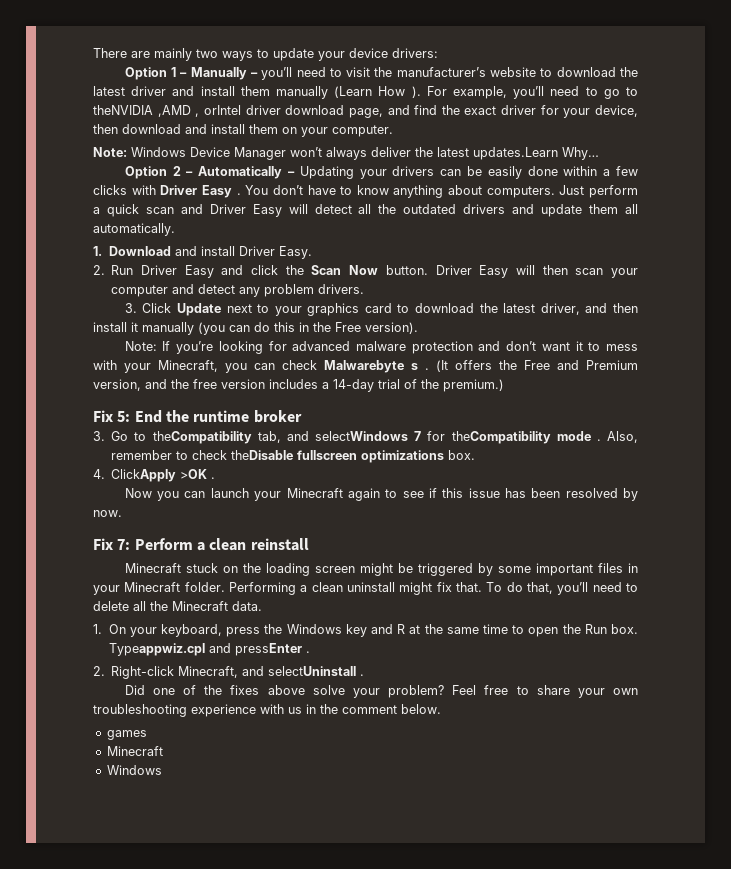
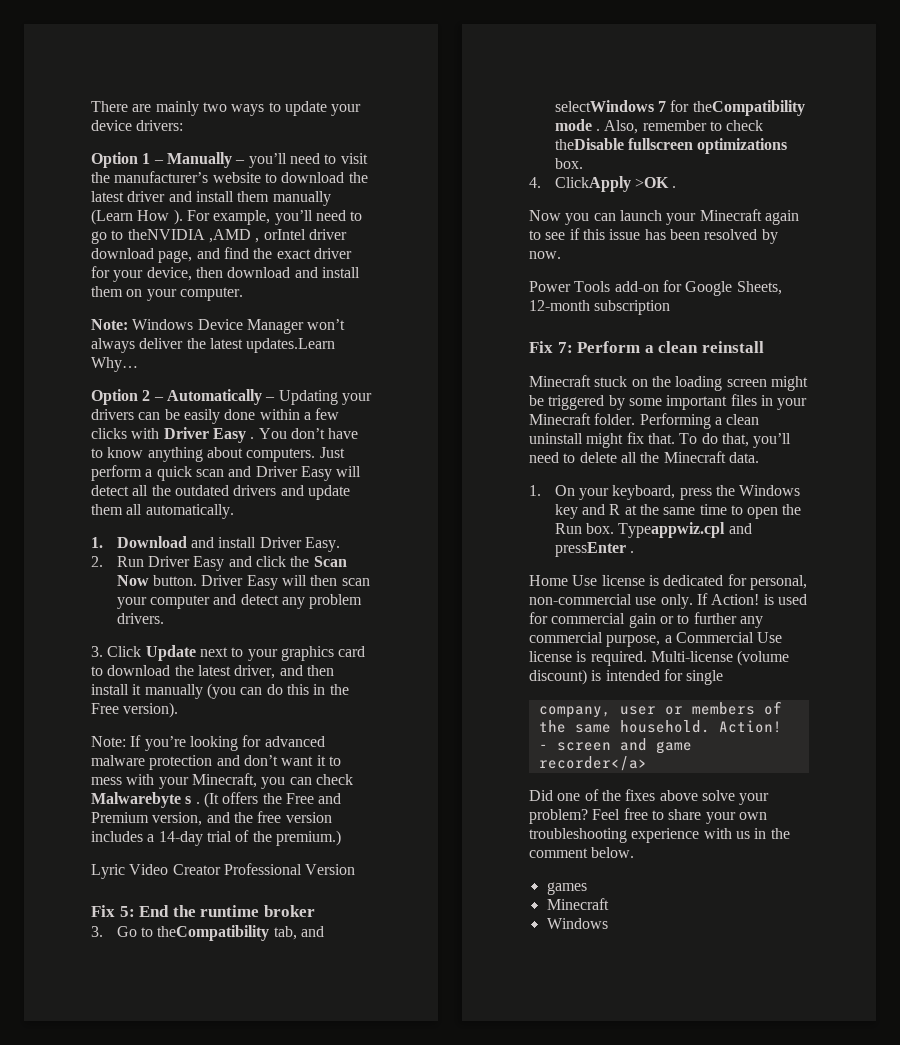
+ Lyric Video Creator Professional Version
+ Power Tools add-on for Google Sheets, 12-month subscription
- 2. Right-click Minecraft, and selectUninstall .
+ Home Use license is dedicated for personal, non-commercial use only. If Action! is used for commercial gain or to further any commercial purpose, a Commercial Use license is required. Multi-license (volume discount) is intended for single
+ company, user or members of the same household. Action! - screen and game recorder</a>

